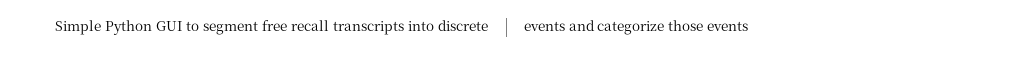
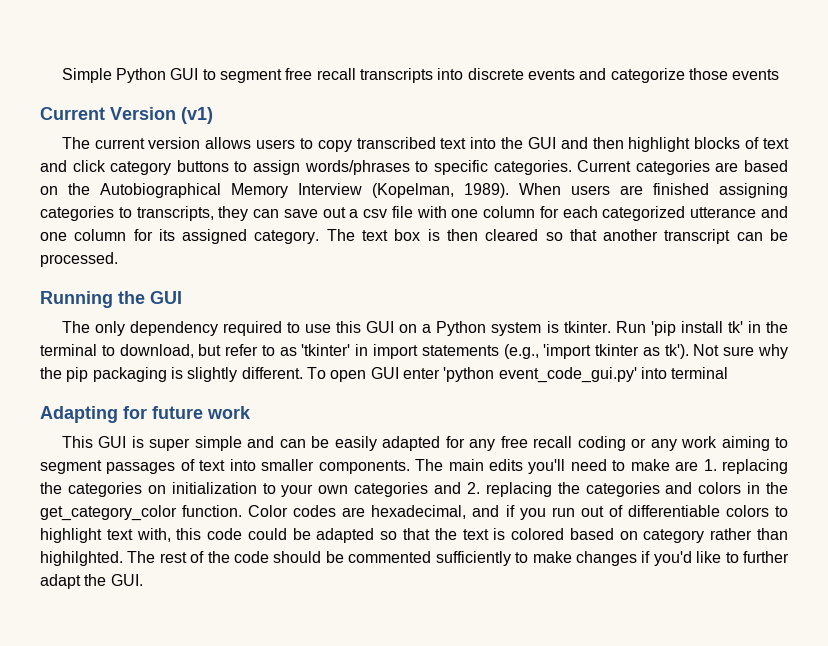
+ Current Version (v1)
+ The current version allows users to copy transcribed text into the GUI and then highlight blocks of text and click category buttons to assign words/phrases to specific categories. Current categories are based on the Autobiographical Memory Interview (Kopelman, 1989). When users are finished assigning categories to transcripts, they can save out a csv file with one column for each categorized utterance and one column for its assigned category. The text box is then cleared so that another transcript can be processed.
+ Running the GUI
+ The only dependency required to use this GUI on a Python system is tkinter. Run 'pip install tk' in the terminal to download, but refer to as 'tkinter' in import statements (e.g., 'import tkinter as tk'). Not sure why the pip packaging is slightly different. To open GUI enter 'python event_code_gui.py' into terminal
+ Adapting for future work
+ This GUI is super simple and can be easily adapted for any free recall coding or any work aiming to segment passages of text into smaller components. The main edits you'll need to make are 1. replacing the categories on initialization to your own categories and 2. replacing the categories and colors in the get_category_color function. Color codes are hexadecimal, and if you run out of differentiable colors to highlight text with, this code could be adapted so that the text is colored based on category rather than highilghted. The rest of the code should be commented sufficiently to make changes if you'd like to further adapt the GUI.

